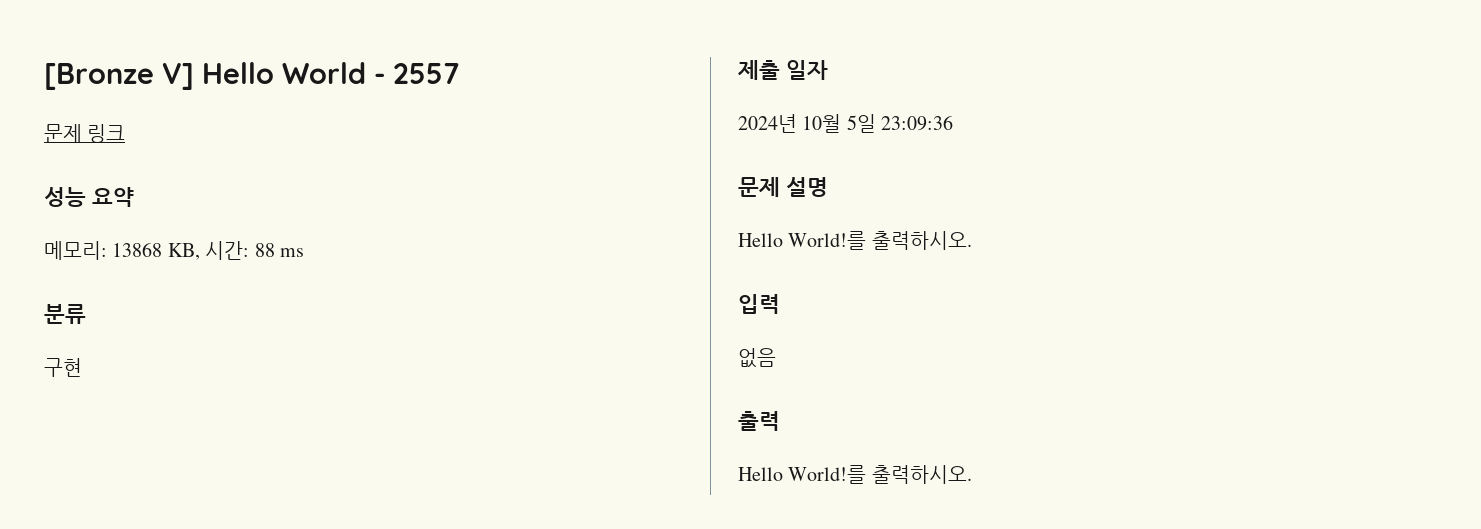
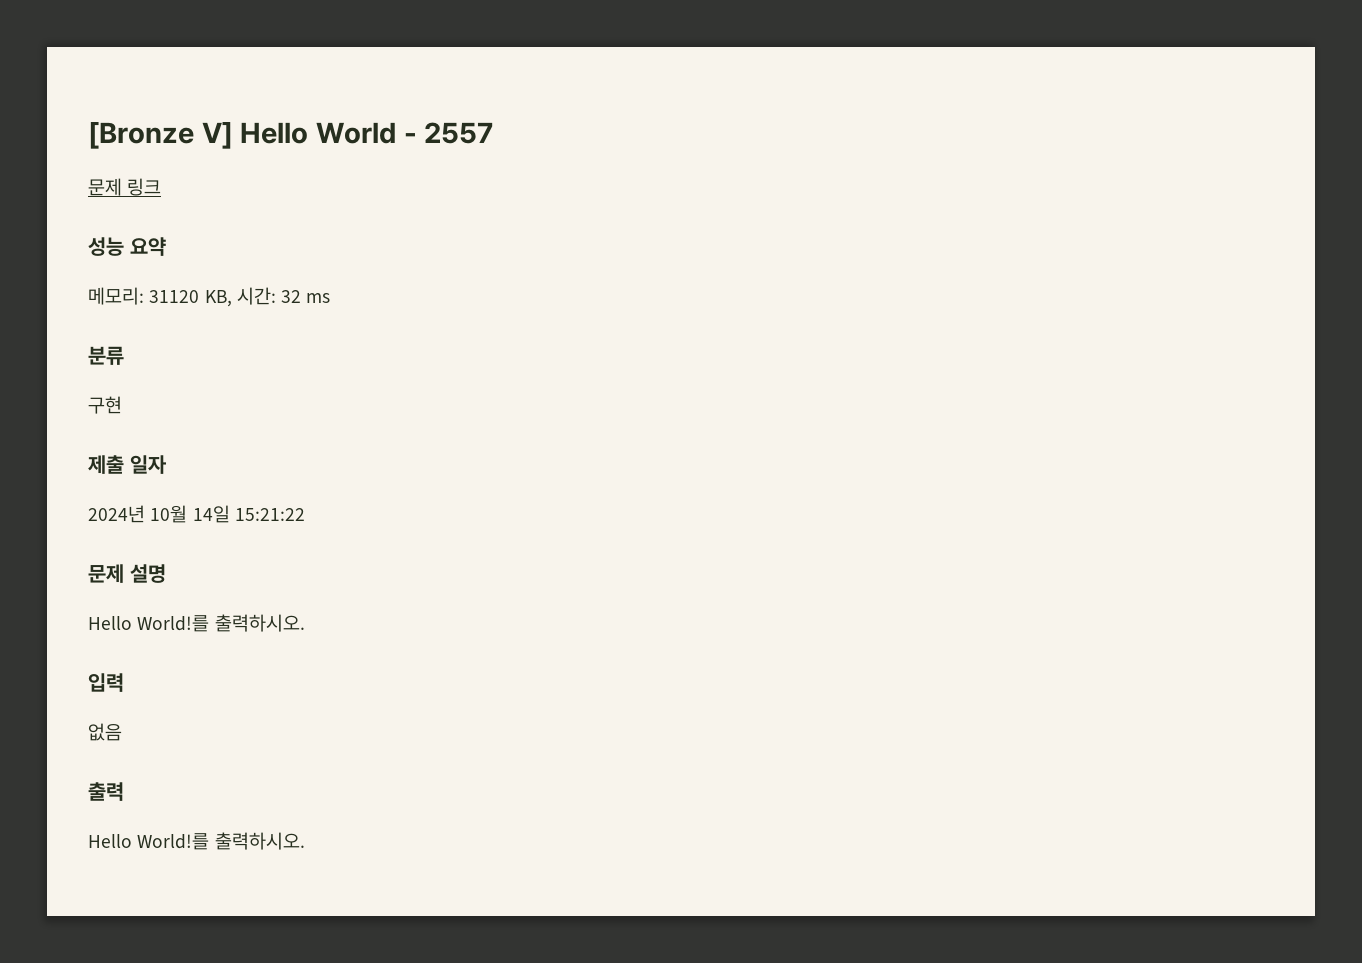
- 메모리: 13868 KB, 시간: 88 ms
+ 메모리: 31120 KB, 시간: 32 ms
- 2024년 10월 5일 23:09:36
+ 2024년 10월 14일 15:21:22

